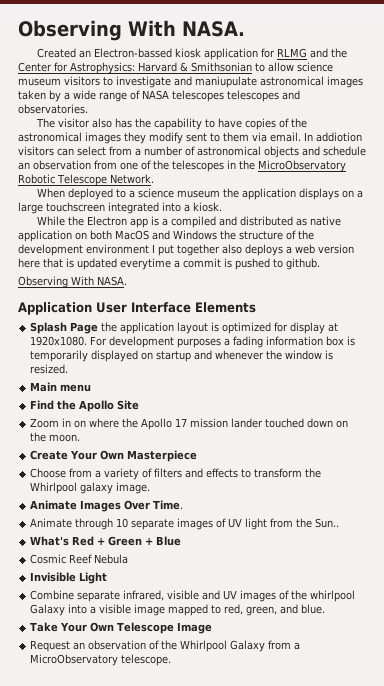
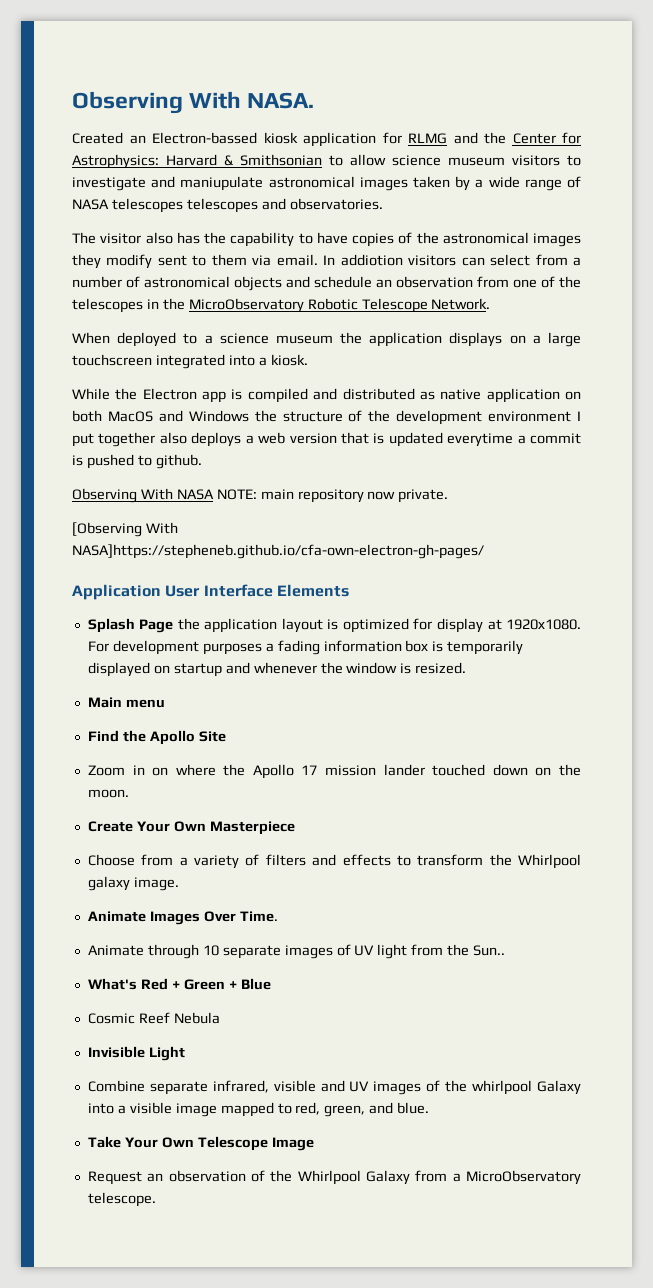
- While the Electron app is a compiled and distributed as native application on both MacOS and Windows the structure of the development environment I put together also deploys a web version here that is updated everytime a commit is pushed to github.
- Observing With NASA.
+ While the Electron app is compiled and distributed as native application on both MacOS and Windows the structure of the development environment I put together also deploys a web version that is updated everytime a commit is pushed to github.
+ Observing With NASA NOTE: main repository now private.
+ [Observing With NASA]https://stepheneb.github.io/cfa-own-electron-gh-pages/

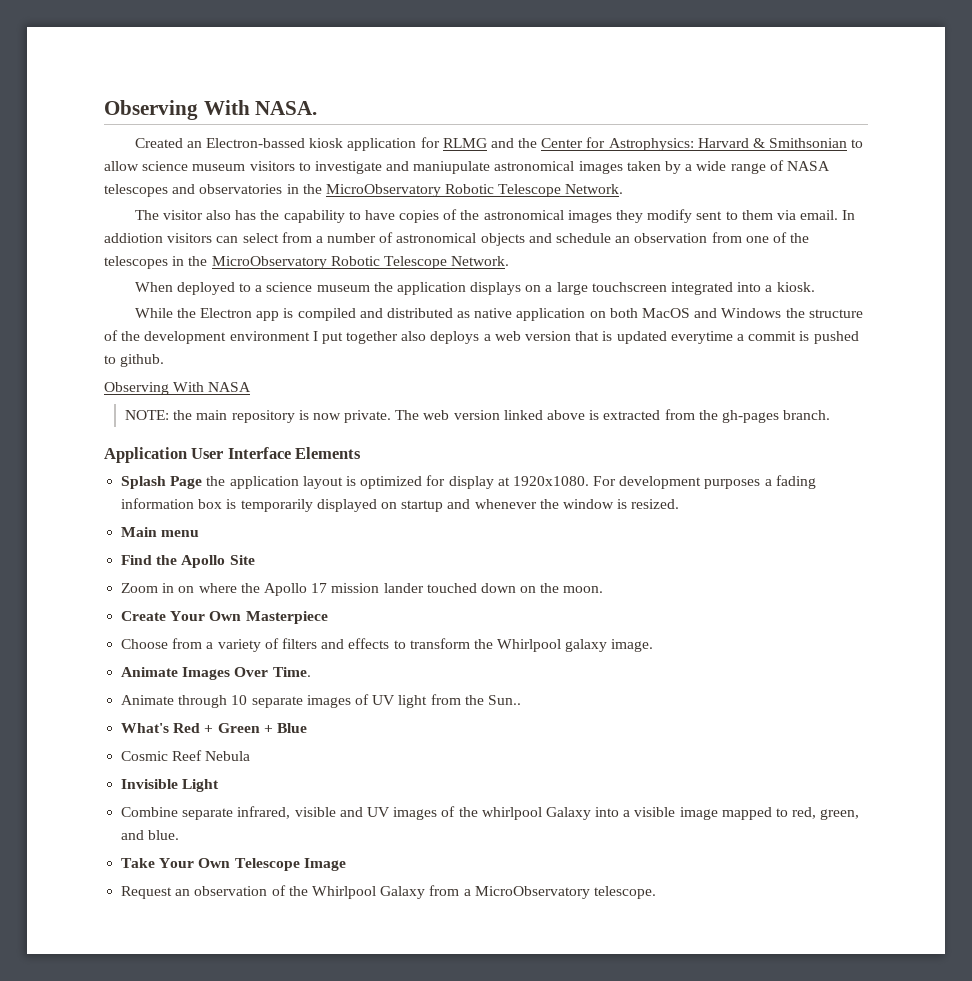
- Created an Electron-bassed kiosk application for RLMG and the Center for Astrophysics: Harvard & Smithsonian to allow science museum visitors to investigate and maniupulate astronomical images taken by a wide range of NASA telescopes telescopes and observatories.
+ Created an Electron-bassed kiosk application for RLMG and the Center for Astrophysics: Harvard & Smithsonian to allow science museum visitors to investigate and maniupulate astronomical images taken by a wide range of NASA telescopes and observatories in the MicroObservatory Robotic Telescope Network.
- Observing With NASA NOTE: main repository now private.
- [Observing With NASA]https://stepheneb.github.io/cfa-own-electron-gh-pages/
+ Observing With NASA
+ NOTE: the main repository is now private. The web version linked above is extracted from the gh-pages branch.

